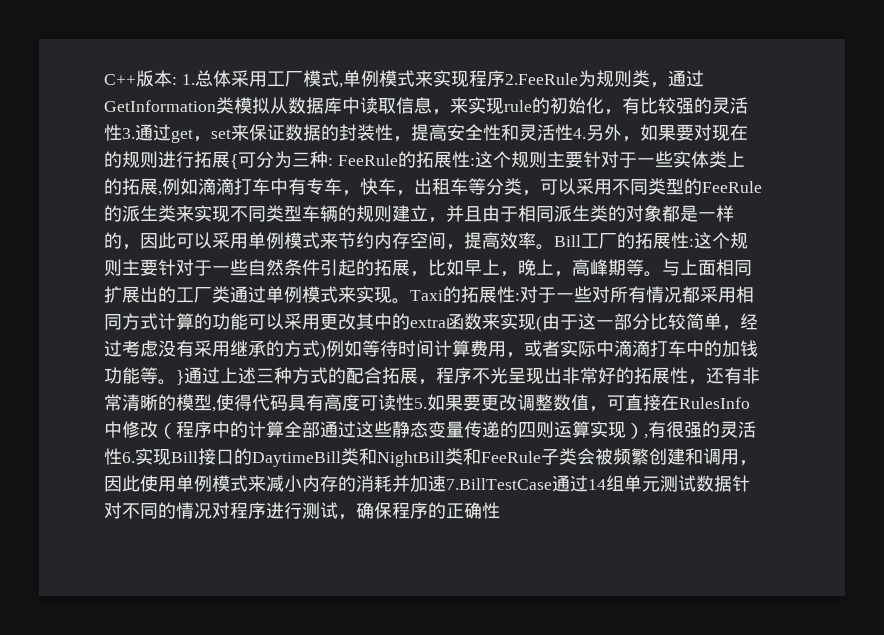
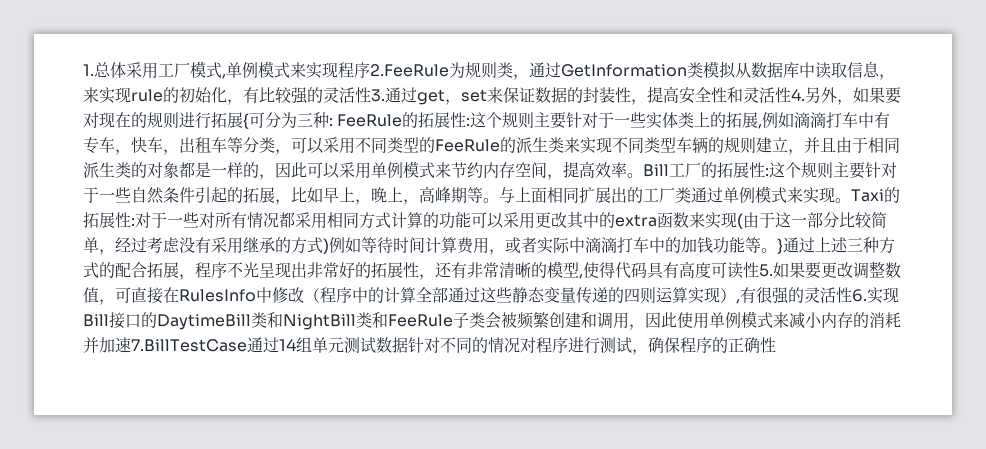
- C++版本:

